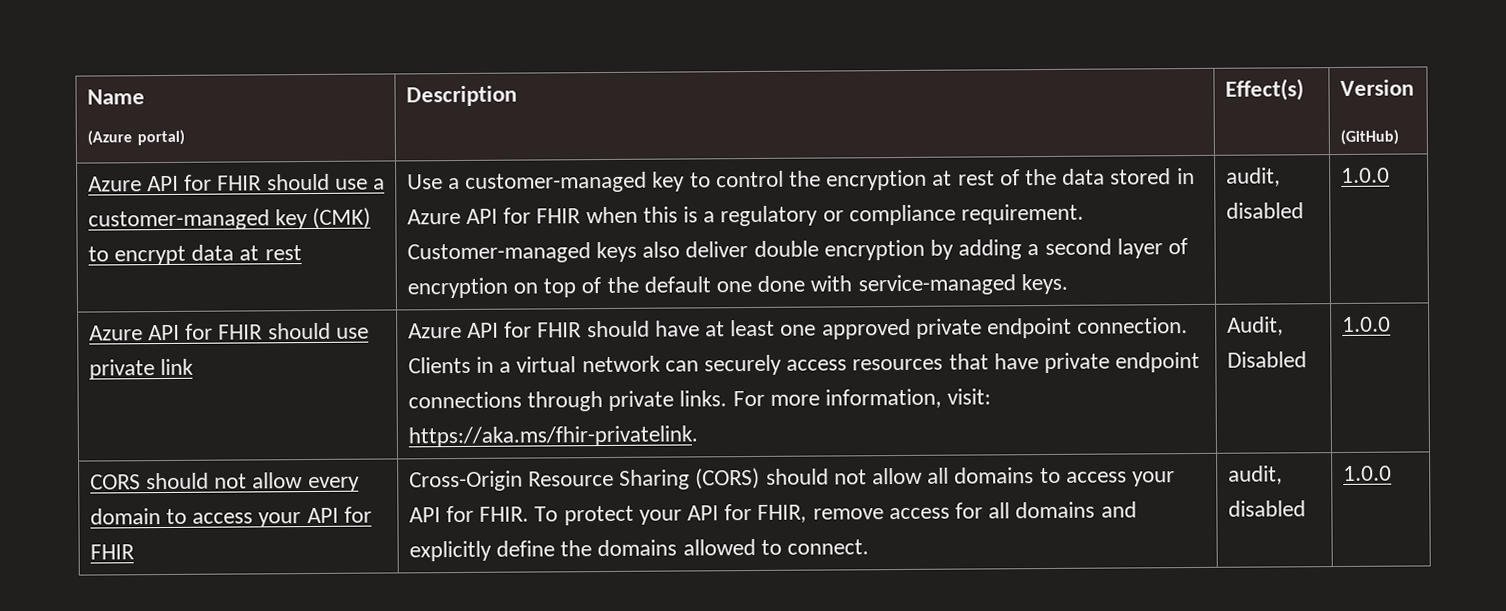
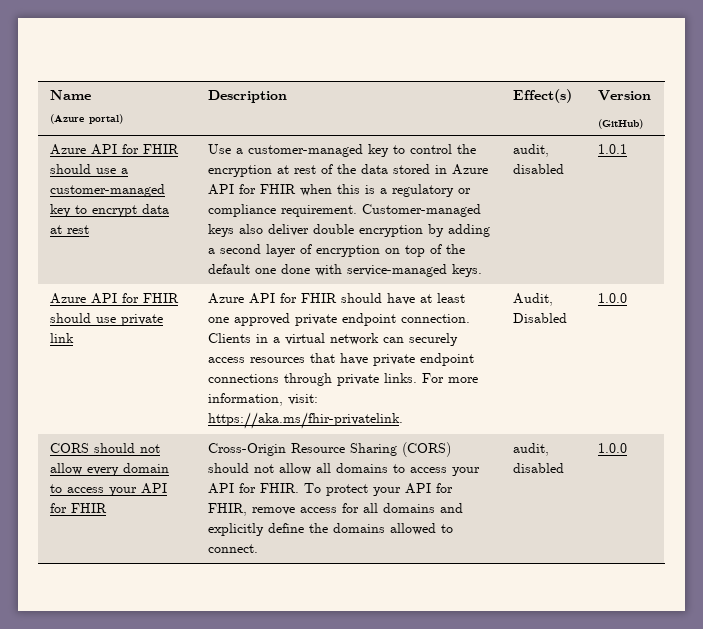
- Azure API for FHIR should use a customer-managed key (CMK) to encrypt data at rest
+ Azure API for FHIR should use a customer-managed key to encrypt data at rest
- Customer-managed keys also deliver double encryption by adding a second layer of encryption on top of the default one done with service-managed keys. | audit, disabled | 1.0.0
+ Customer-managed keys also deliver double encryption by adding a second layer of encryption on top of the default one done with service-managed keys. | audit, disabled | 1.0.1

